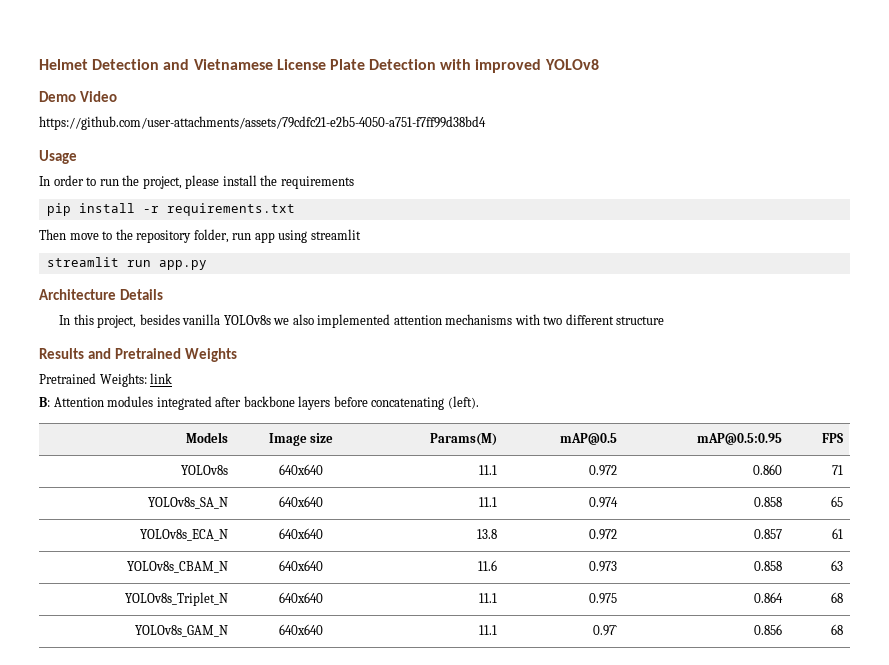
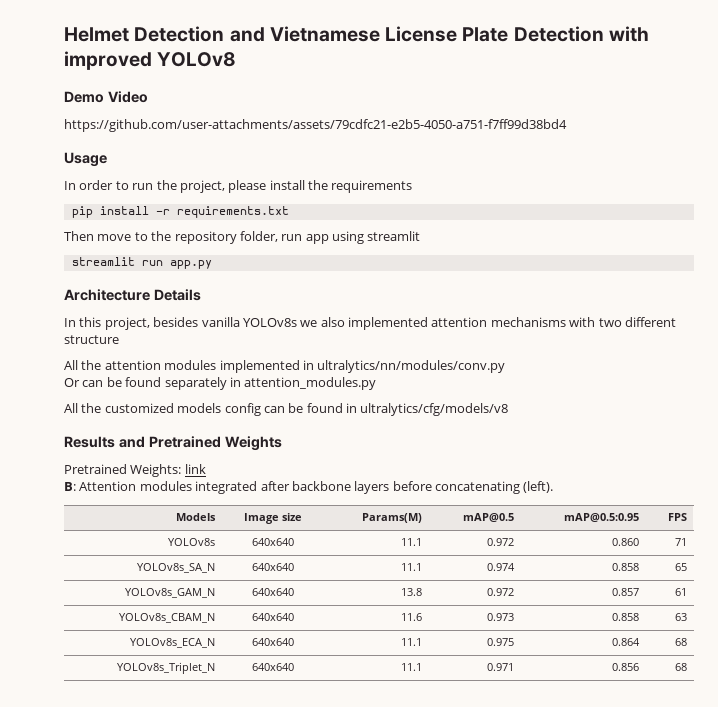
+ All the attention modules implemented in ultralytics/nn/modules/conv.py
+ Or can be found separately in attention_modules.py
+ All the customized models config can be found in ultralytics/cfg/models/v8
- YOLOv8s_ECA_N | 640x640 | 13.8 | 0.972 | 0.857 | 61
+ YOLOv8s_GAM_N | 640x640 | 13.8 | 0.972 | 0.857 | 61
- YOLOv8s_Triplet_N | 640x640 | 11.1 | 0.975 | 0.864 | 68
+ YOLOv8s_ECA_N | 640x640 | 11.1 | 0.975 | 0.864 | 68
- YOLOv8s_GAM_N | 640x640 | 11.1 | 0.97` | 0.856 | 68
+ YOLOv8s_Triplet_N | 640x640 | 11.1 | 0.971 | 0.856 | 68

